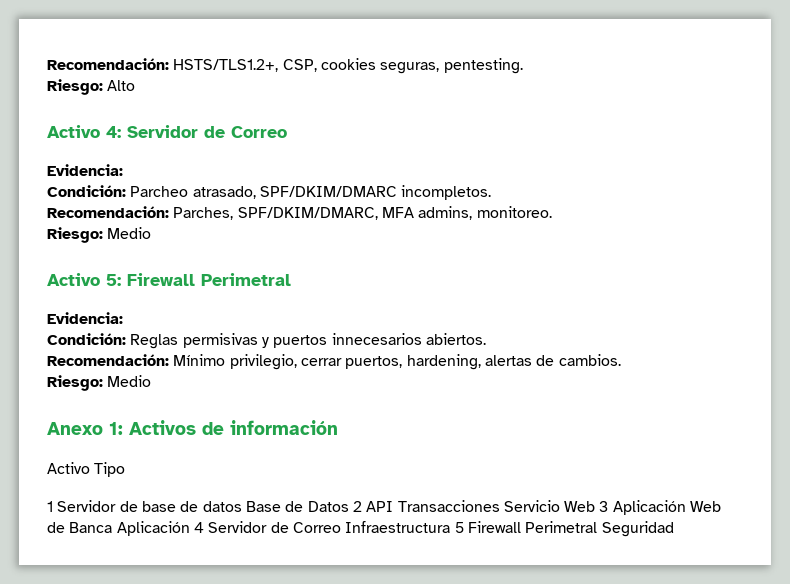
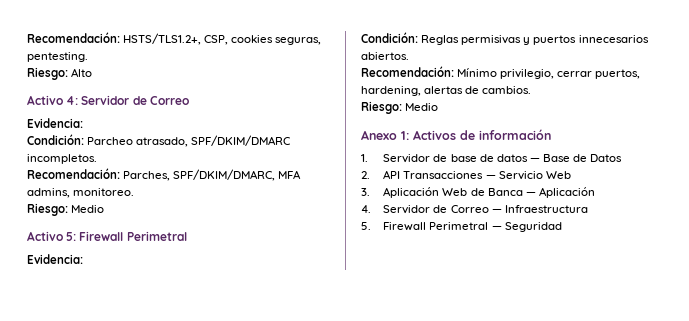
- Activo Tipo
- 1 Servidor de base de datos Base de Datos 2 API Transacciones Servicio Web 3 Aplicación Web de Banca Aplicación 4 Servidor de Correo Infraestructura 5 Firewall Perimetral Seguridad
+ 1. Servidor de base de datos — Base de Datos
+ 2. API Transacciones — Servicio Web
+ 3. Aplicación Web de Banca — Aplicación
+ 4. Servidor de Correo — Infraestructura
+ 5. Firewall Perimetral — Seguridad

